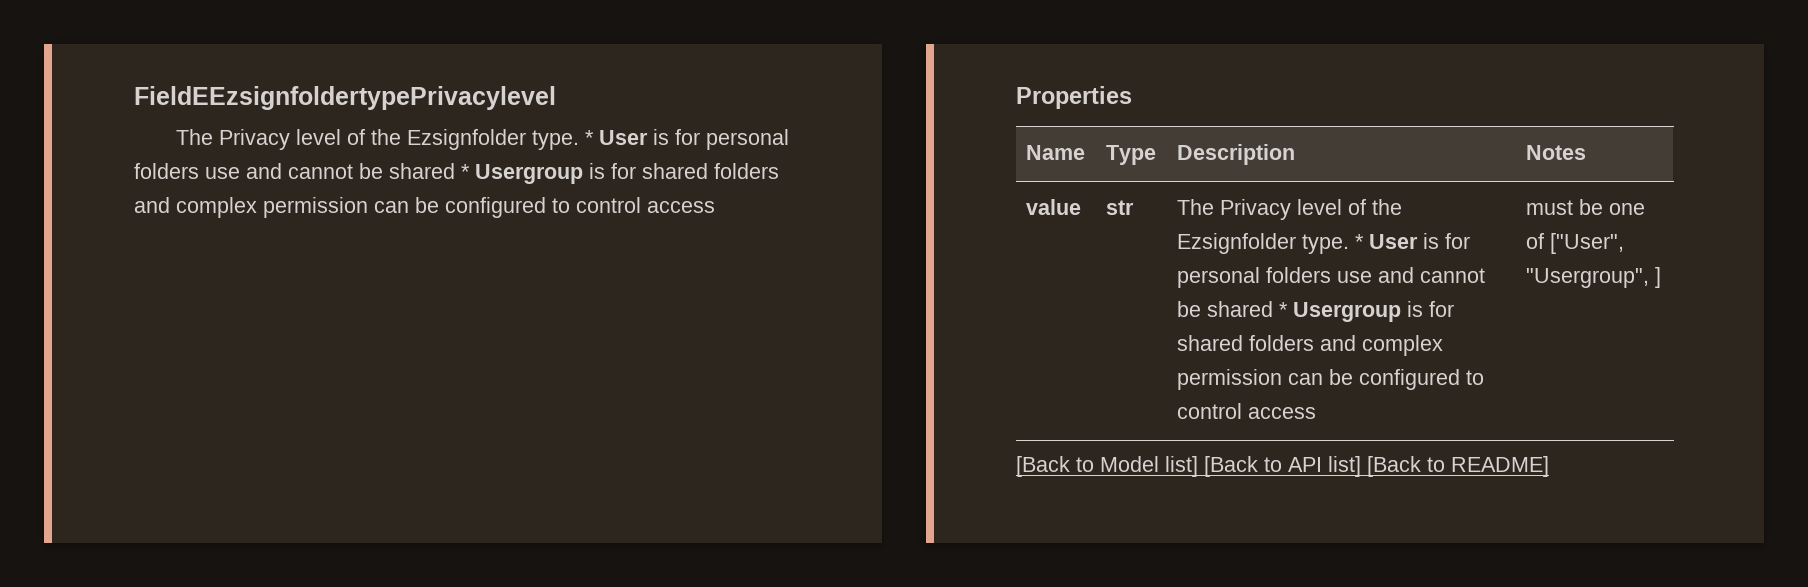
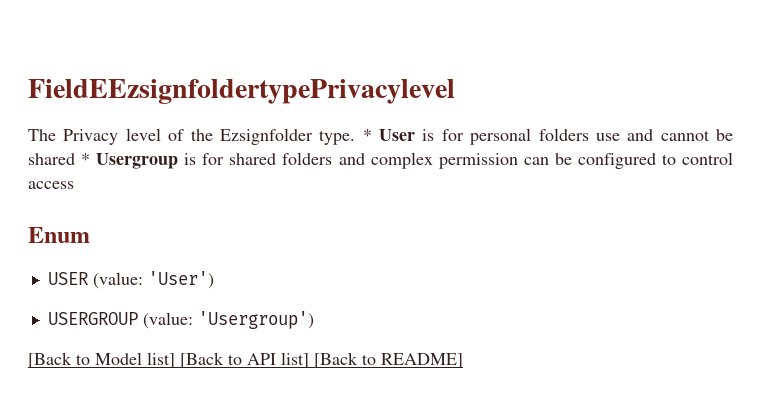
- Properties
- Name | Type | Description | Notes
- value | str | The Privacy level of the Ezsignfolder type. * User is for personal folders use and cannot be shared * Usergroup is for shared folders and complex permission can be configured to control access | must be one of ["User", "Usergroup", ]
+ Enum
+ USER (value: 'User')
+ USERGROUP (value: 'Usergroup')

